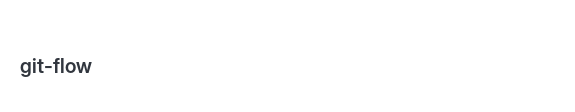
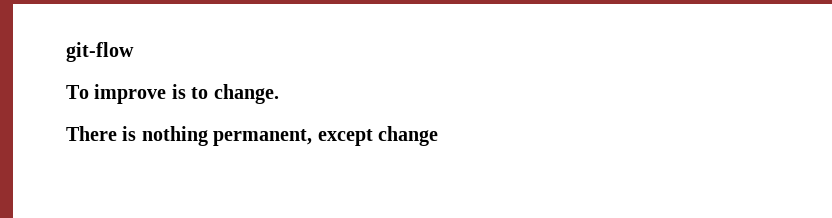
+ To improve is to change.
+ There is nothing permanent, except change

